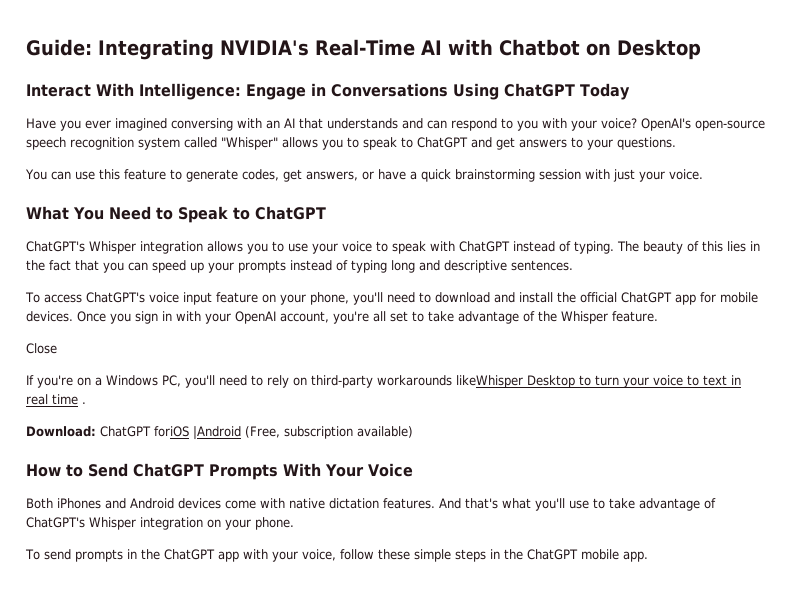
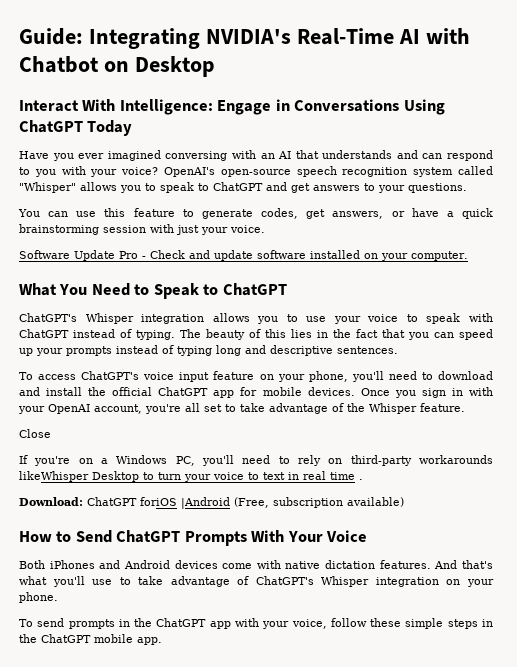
+ Software Update Pro - Check and update software installed on your computer.

